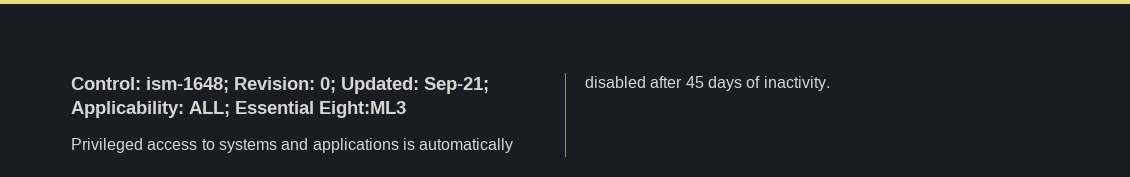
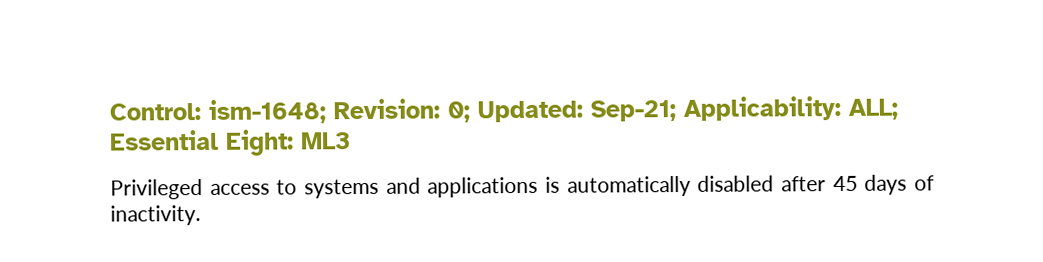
- Control: ism-1648; Revision: 0; Updated: Sep-21; Applicability: ALL; Essential Eight:ML3
+ Control: ism-1648; Revision: 0; Updated: Sep-21; Applicability: ALL; Essential Eight: ML3

